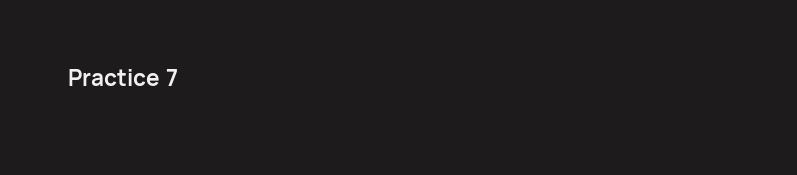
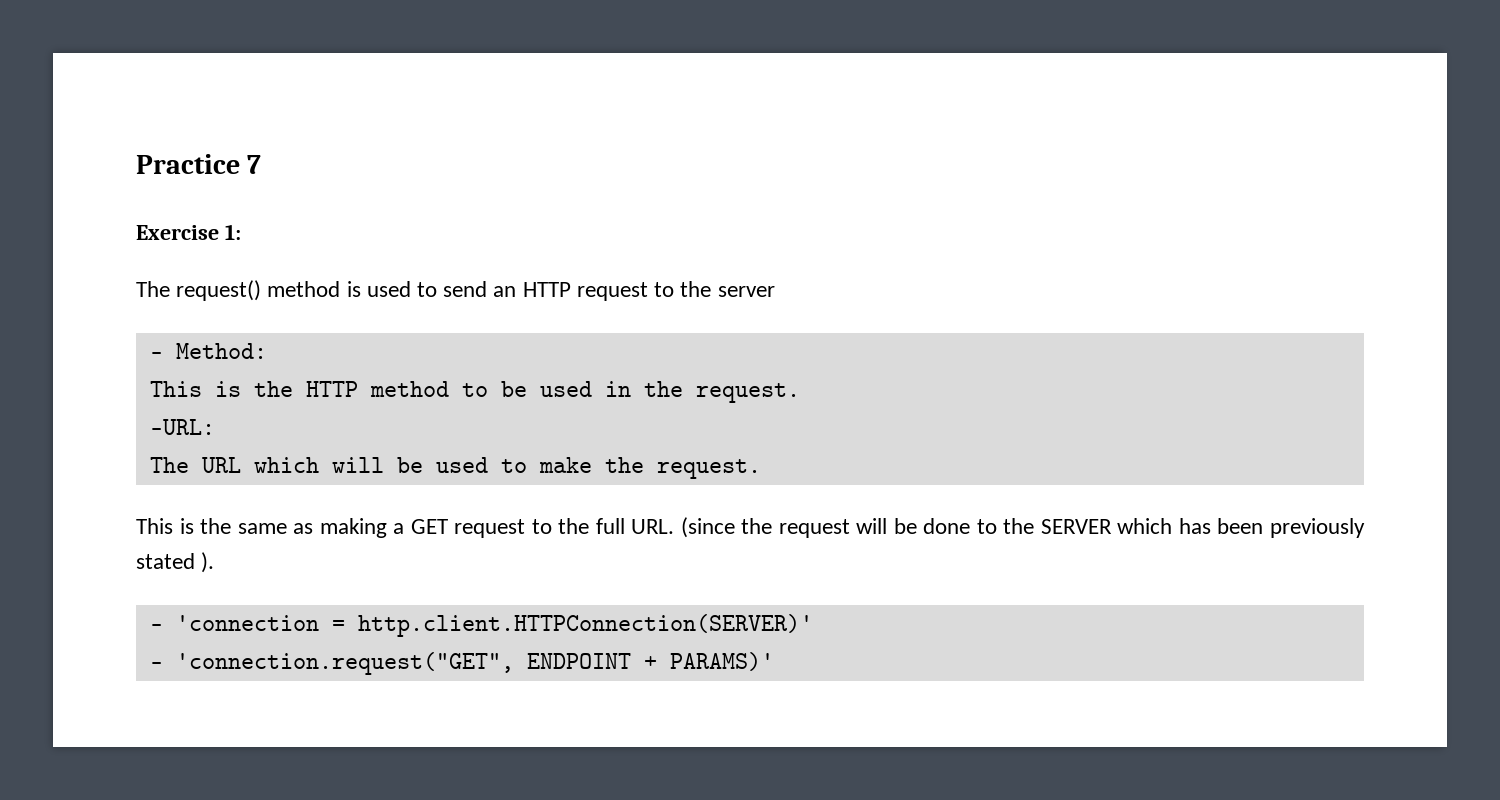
+ Exercise 1:
+ The request() method is used to send an HTTP request to the server
+ - Method:
+ This is the HTTP method to be used in the request.
+ -URL:
+ The URL which will be used to make the request.
+ This is the same as making a GET request to the full URL. (since the request will be done to the SERVER which has been previously stated ).
+ - 'connection = http.client.HTTPConnection(SERVER)'
+ - 'connection.request("GET", ENDPOINT + PARAMS)'

